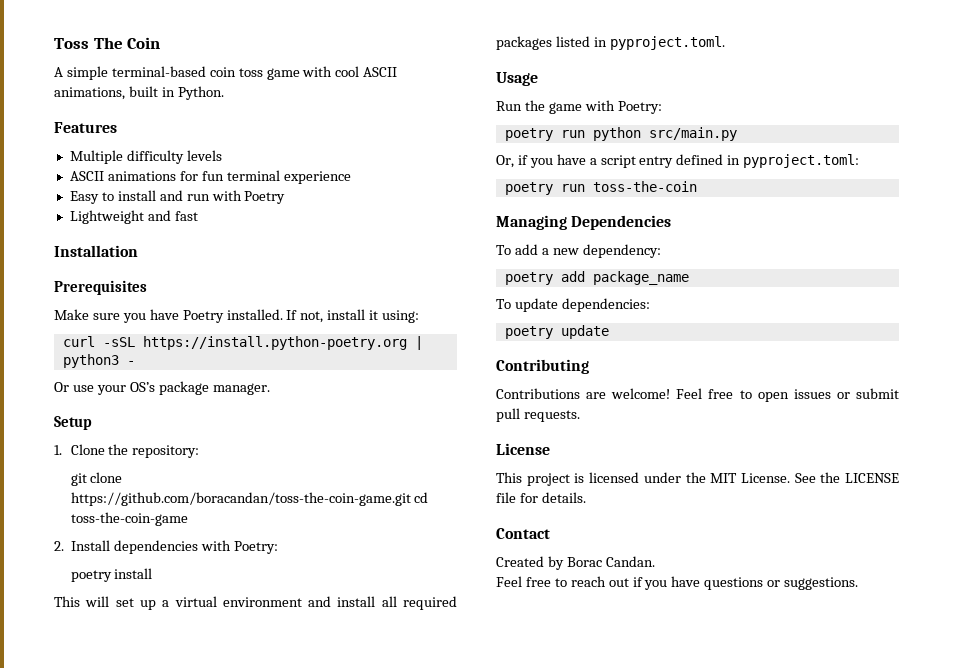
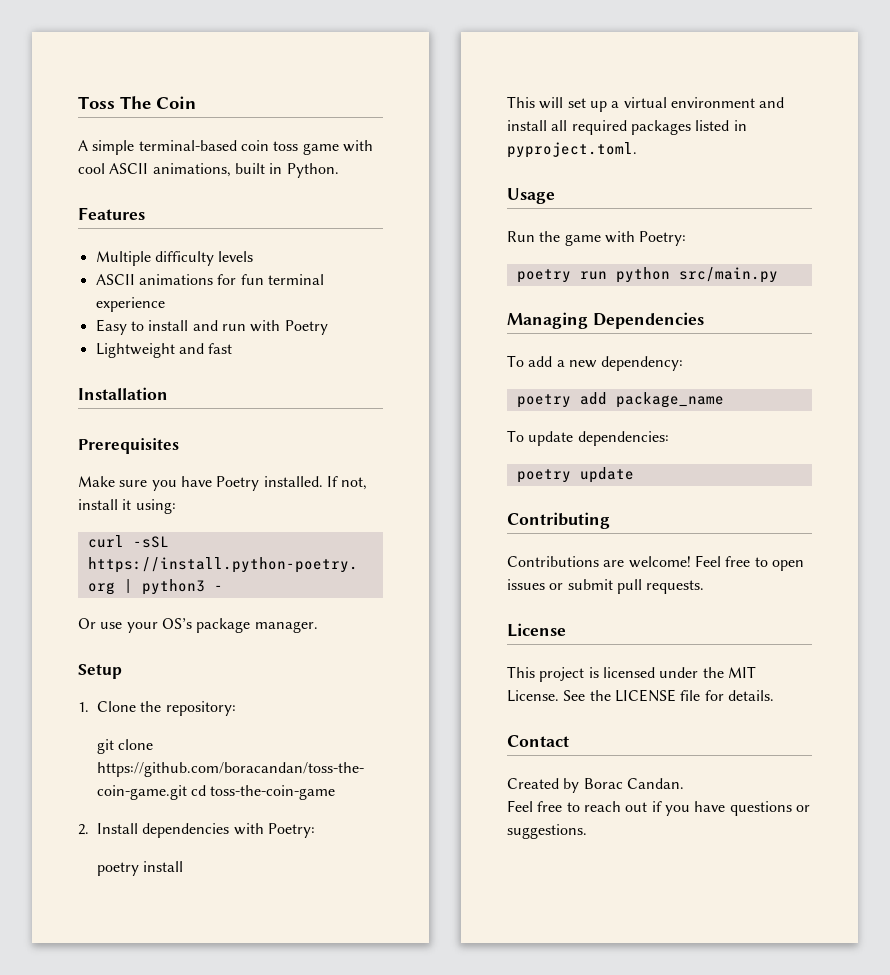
- Or, if you have a script entry defined in pyproject.toml:
- poetry run toss-the-coin

